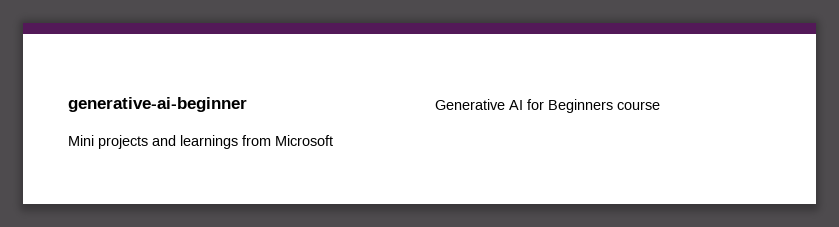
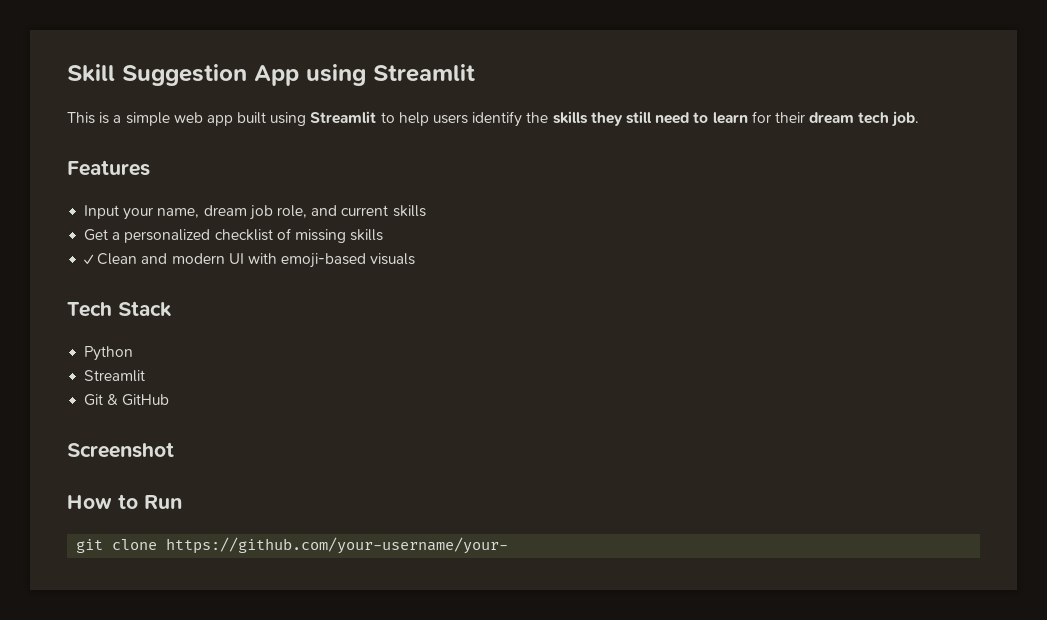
- generative-ai-beginner
- Mini projects and learnings from Microsoft Generative AI for Beginners course
+ Skill Suggestion App using Streamlit
+ This is a simple web app built using Streamlit to help users identify the skills they still need to learn for their dream tech job.
+ Features
+ Input your name, dream job role, and current skills
+ Get a personalized checklist of missing skills
+ ✓ Clean and modern UI with emoji-based visuals
+ Tech Stack
+ Python
+ Streamlit
+ Git & GitHub
+ Screenshot
+ How to Run
+ git clone https://github.com/your-username/your-

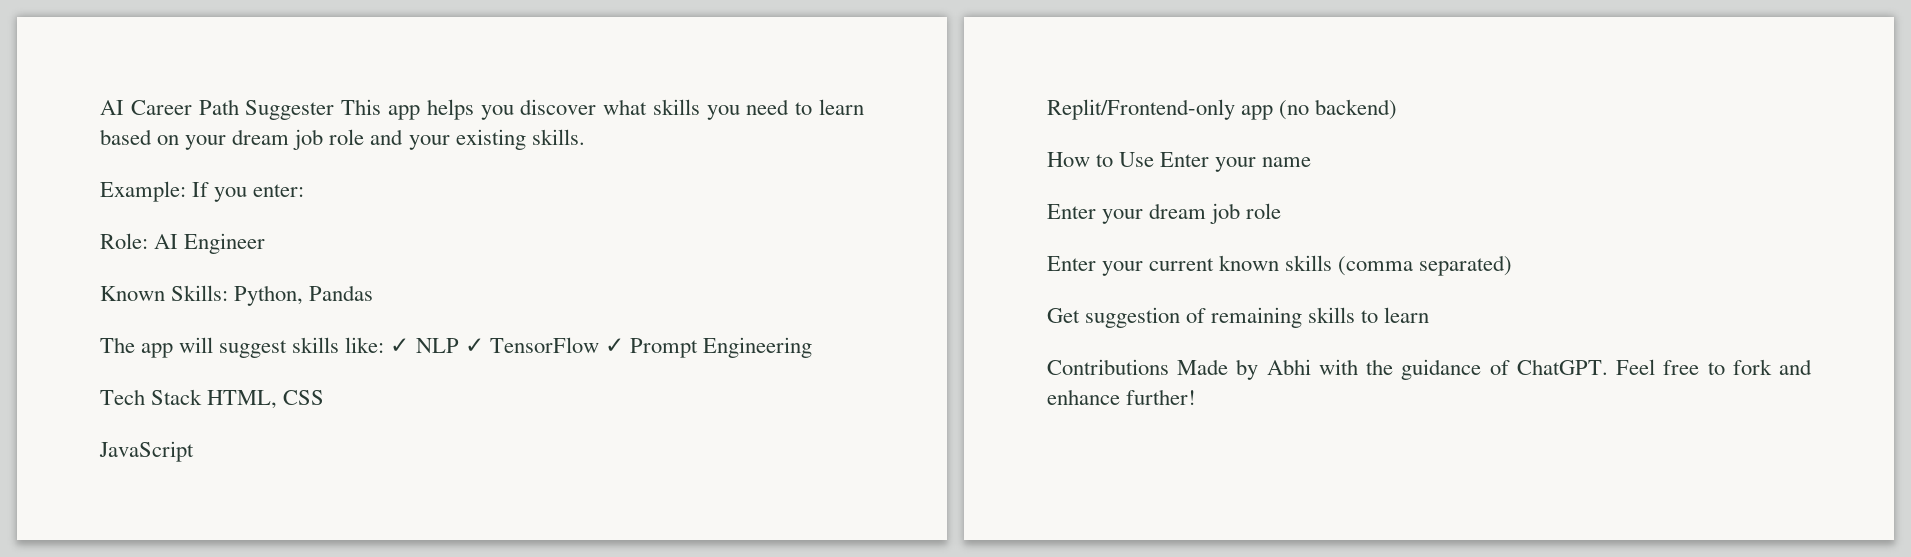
- Skill Suggestion App using Streamlit
- This is a simple web app built using Streamlit to help users identify the skills they still need to learn for their dream tech job.
- Features
- Input your name, dream job role, and current skills
- Get a personalized checklist of missing skills
- ✓ Clean and modern UI with emoji-based visuals
- Tech Stack
- Python
- Streamlit
- Git & GitHub
- Screenshot
- How to Run
- git clone https://github.com/your-username/your-
+ AI Career Path Suggester This app helps you discover what skills you need to learn based on your dream job role and your existing skills.
+ Example: If you enter:
+ Role: AI Engineer
+ Known Skills: Python, Pandas
+ The app will suggest skills like: ✓ NLP ✓ TensorFlow ✓ Prompt Engineering
+ Tech Stack HTML, CSS
+ JavaScript
+ Replit/Frontend-only app (no backend)
+ How to Use Enter your name
+ Enter your dream job role
+ Enter your current known skills (comma separated)
+ Get suggestion of remaining skills to learn
+ Contributions Made by Abhi with the guidance of ChatGPT. Feel free to fork and enhance further!

